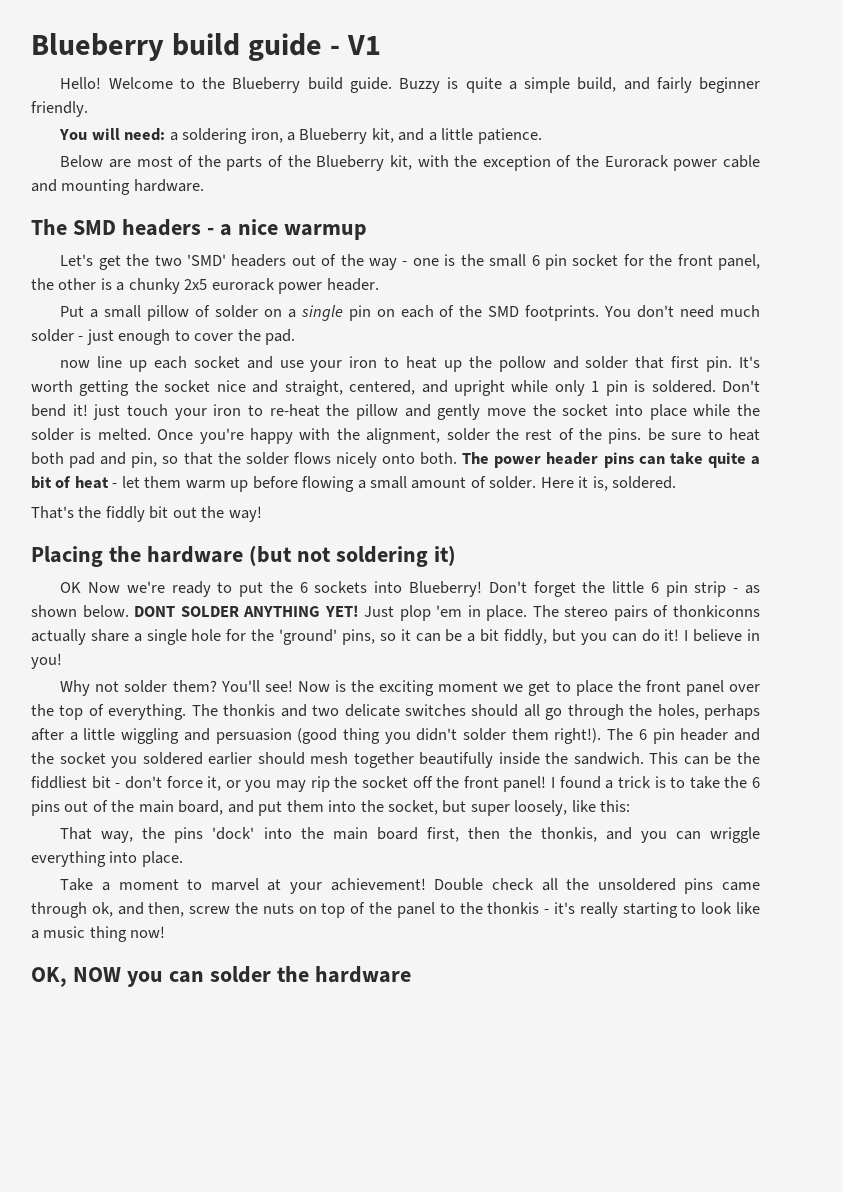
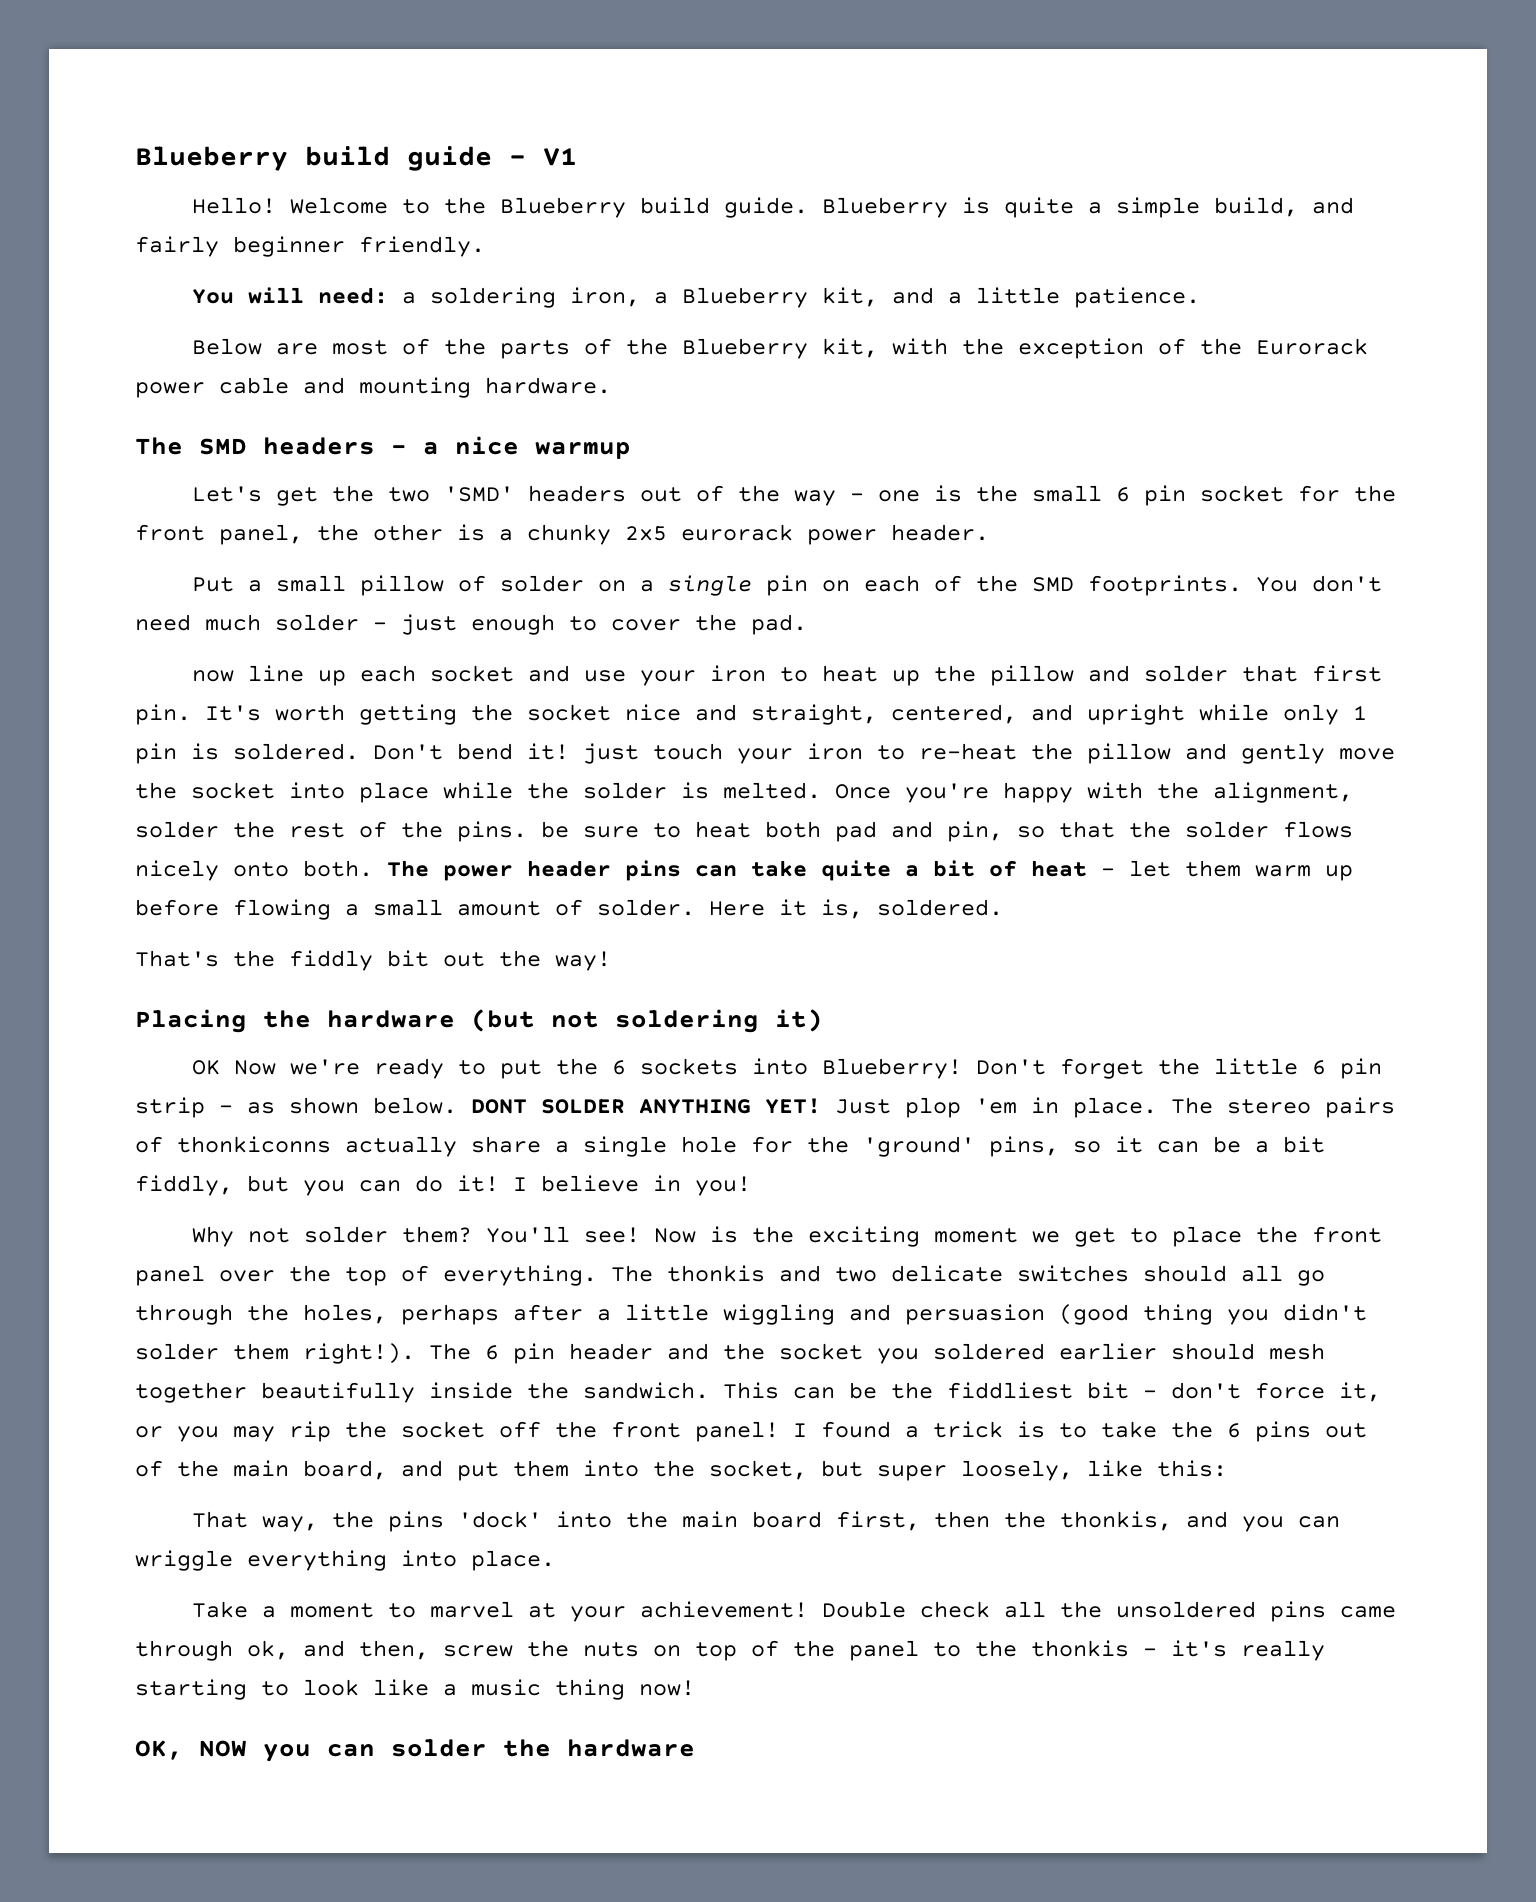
- Buzzy is quite a simple build, and fairly beginner friendly.
+ Blueberry is quite a simple build, and fairly beginner friendly.
- now line up each socket and use your iron to heat up the pollow and solder that first pin.
+ now line up each socket and use your iron to heat up the pillow and solder that first pin.

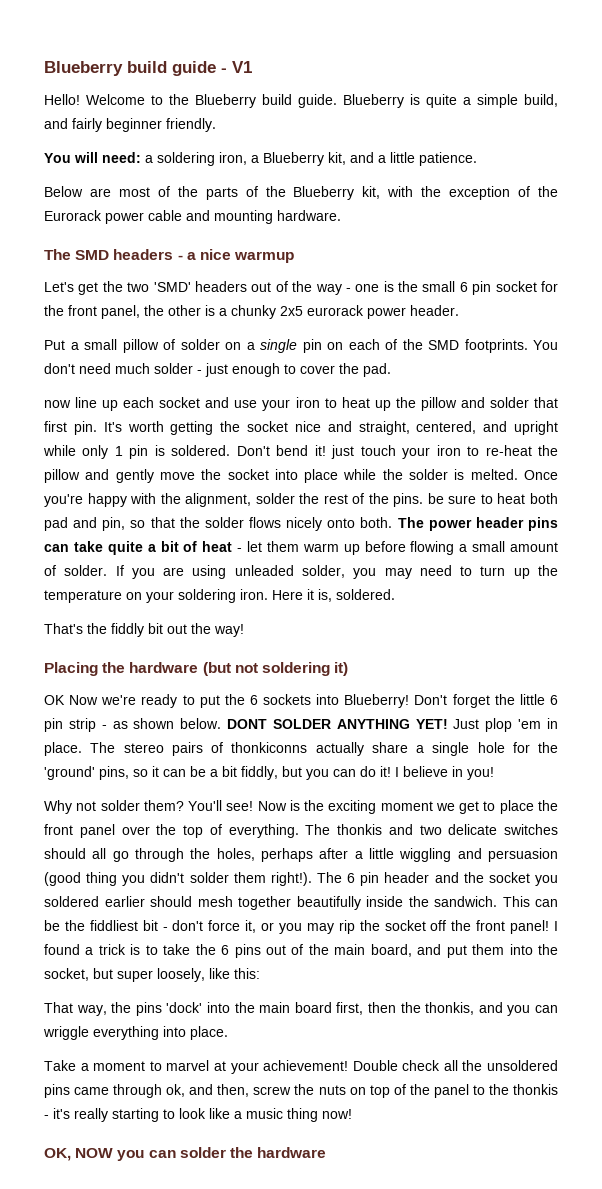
+ If you are using unleaded solder, you may need to turn up the temperature on your soldering iron.

